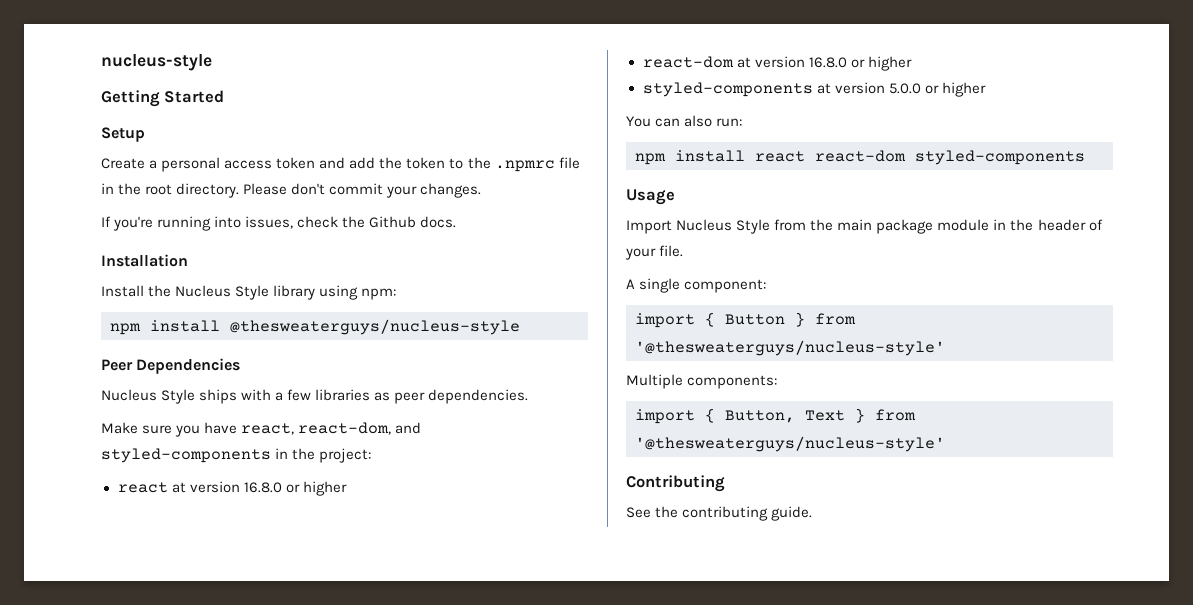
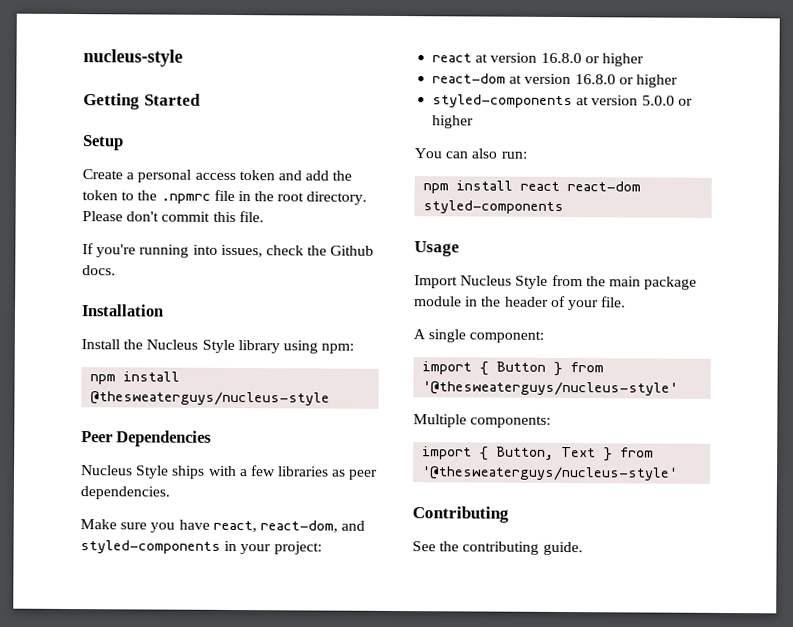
- Please don't commit your changes.
+ Please don't commit this file.
- Make sure you have react, react-dom, and styled-components in the project:
+ Make sure you have react, react-dom, and styled-components in your project:

